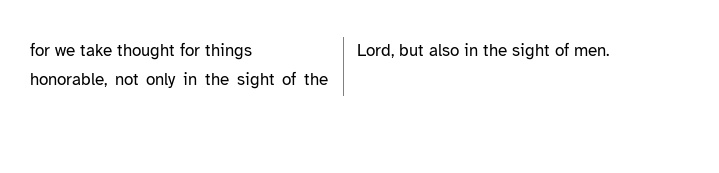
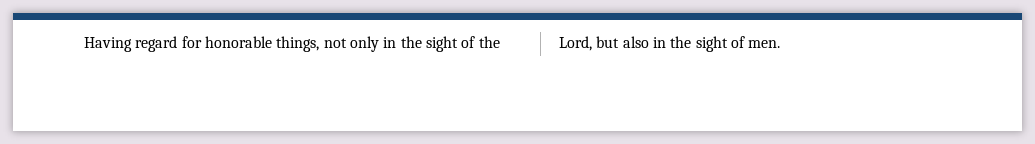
- for we take thought for things honorable, not only in the sight of the Lord, but also in the sight of men.
+ Having regard for honorable things, not only in the sight of the Lord, but also in the sight of men.

